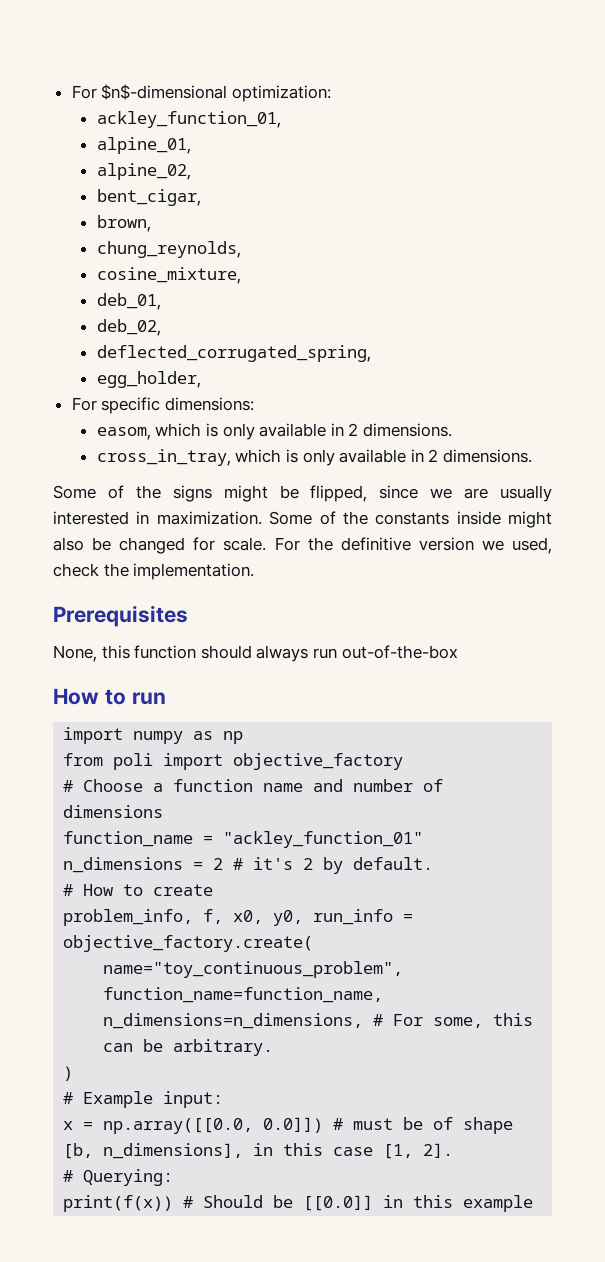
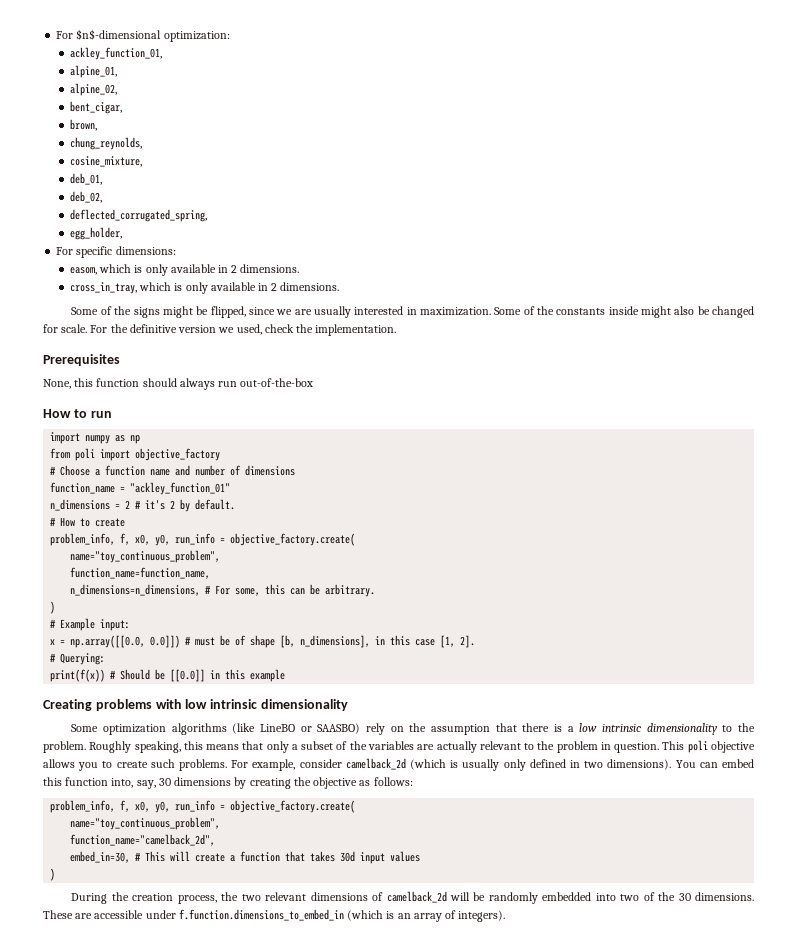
+ Creating problems with low intrinsic dimensionality
+ Some optimization algorithms (like LineBO or SAASBO) rely on the assumption that there is a low intrinsic dimensionality to the problem. Roughly speaking, this means that only a subset of the variables are actually relevant to the problem in question. This poli objective allows you to create such problems. For example, consider camelback_2d (which is usually only defined in two dimensions). You can embed this function into, say, 30 dimensions by creating the objective as follows:
+ problem_info, f, x0, y0, run_info = objective_factory.create(
+ name="toy_continuous_problem",
+ function_name="camelback_2d",
+ embed_in=30, # This will create a function that takes 30d input values
+ )
+ During the creation process, the two relevant dimensions of camelback_2d will be randomly embedded into two of the 30 dimensions. These are accessible under f.function.dimensions_to_embed_in (which is an array of integers).

